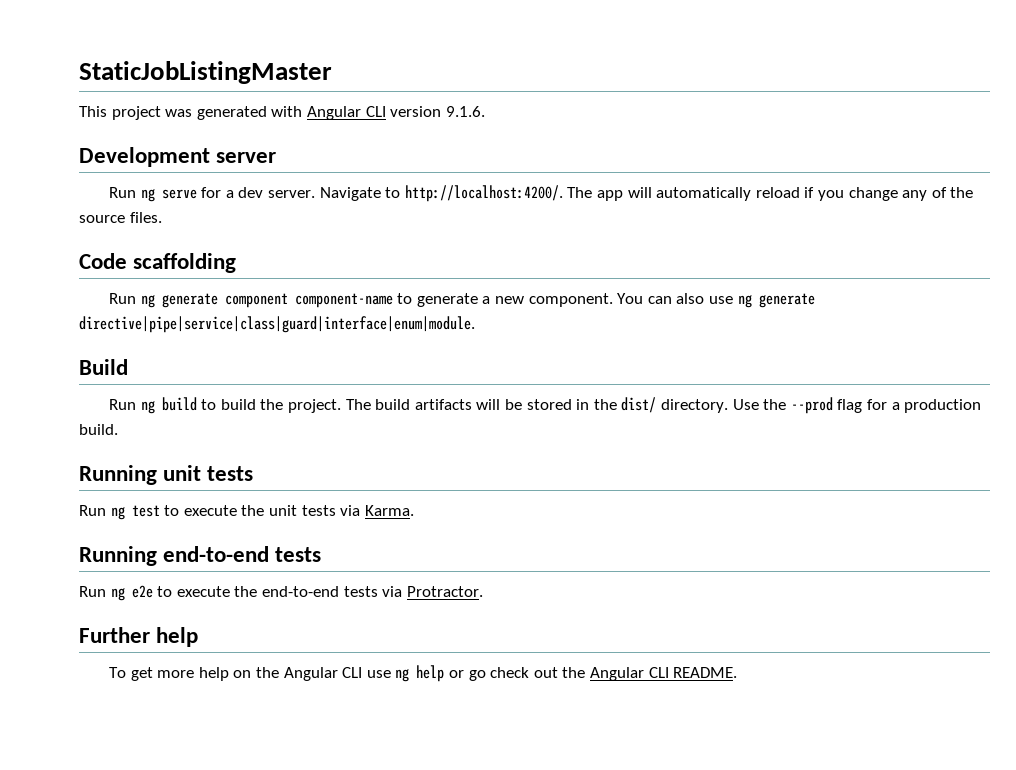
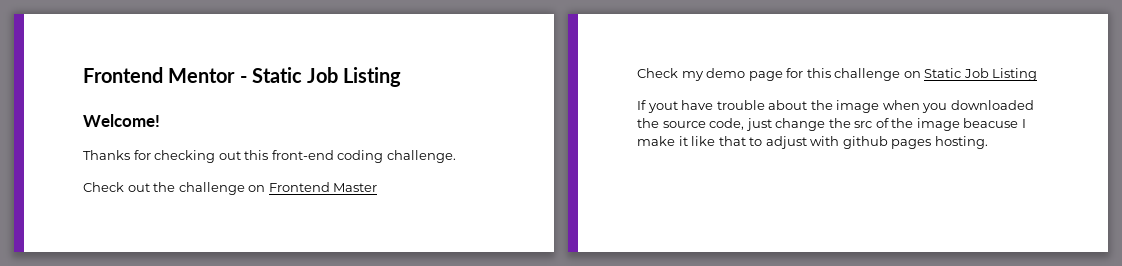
- StaticJobListingMaster
- This project was generated with Angular CLI version 9.1.6.
- Development server
- Run ng serve for a dev server. Navigate to http://localhost:4200/. The app will automatically reload if you change any of the source files.
- Code scaffolding
- Run ng generate component component-name to generate a new component. You can also use ng generate directive|pipe|service|class|guard|interface|enum|module.
- Build
- Run ng build to build the project. The build artifacts will be stored in the dist/ directory. Use the --prod flag for a production build.
- Running unit tests
- Run ng test to execute the unit tests via Karma.
- Running end-to-end tests
- Run ng e2e to execute the end-to-end tests via Protractor.
- Further help
- To get more help on the Angular CLI use ng help or go check out the Angular CLI README.
+ Frontend Mentor - Static Job Listing
+ Welcome!
+ Thanks for checking out this front-end coding challenge.
+ Check out the challenge on Frontend Master
+ Check my demo page for this challenge on Static Job Listing
+ If yout have trouble about the image when you downloaded the source code, just change the src of the image beacuse I make it like that to adjust with github pages hosting.

